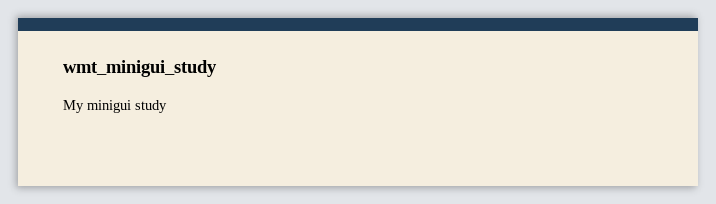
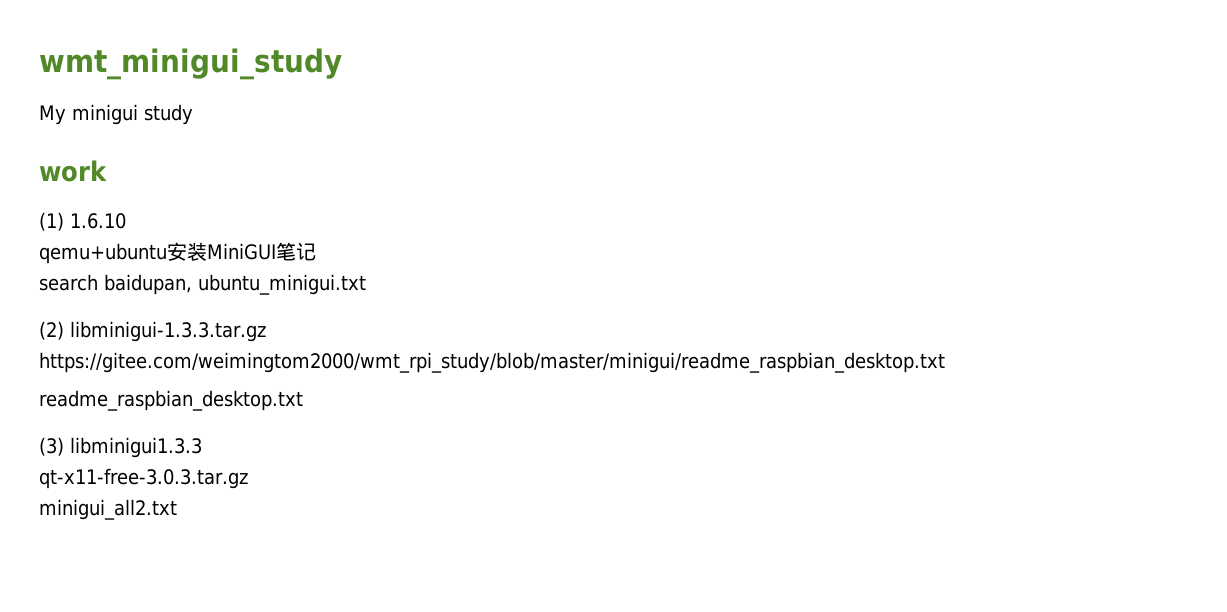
+ work
+ (1) 1.6.10
+ qemu+ubuntu安装MiniGUI笔记
+ search baidupan, ubuntu_minigui.txt
+ (2) libminigui-1.3.3.tar.gz
+ https://gitee.com/weimingtom2000/wmt_rpi_study/blob/master/minigui/readme_raspbian_desktop.txt
+ readme_raspbian_desktop.txt
+ (3) libminigui1.3.3
+ qt-x11-free-3.0.3.tar.gz
+ minigui_all2.txt

